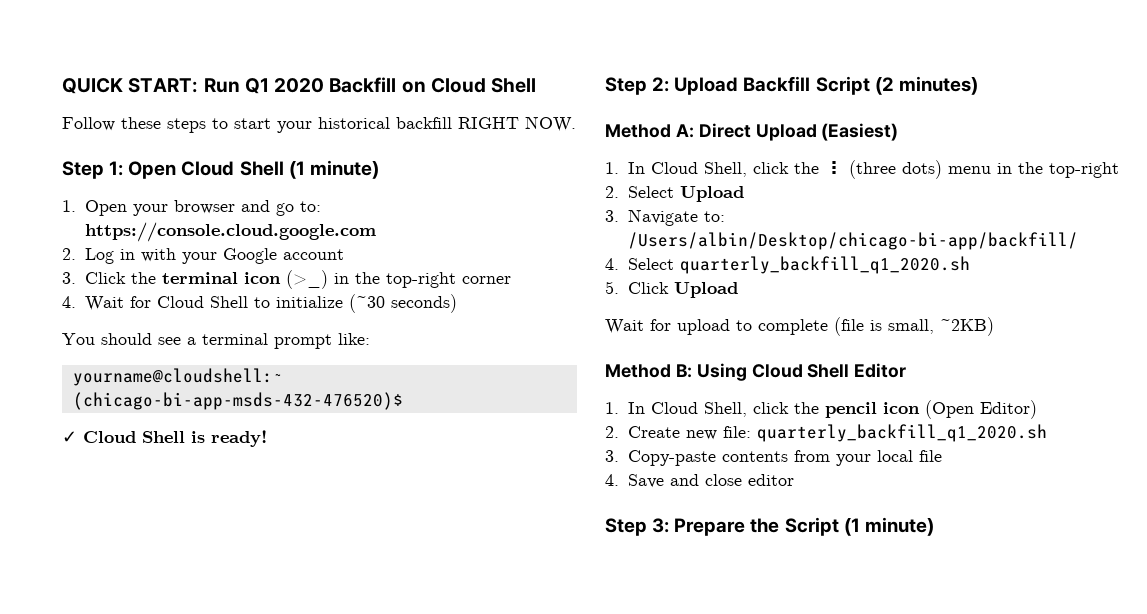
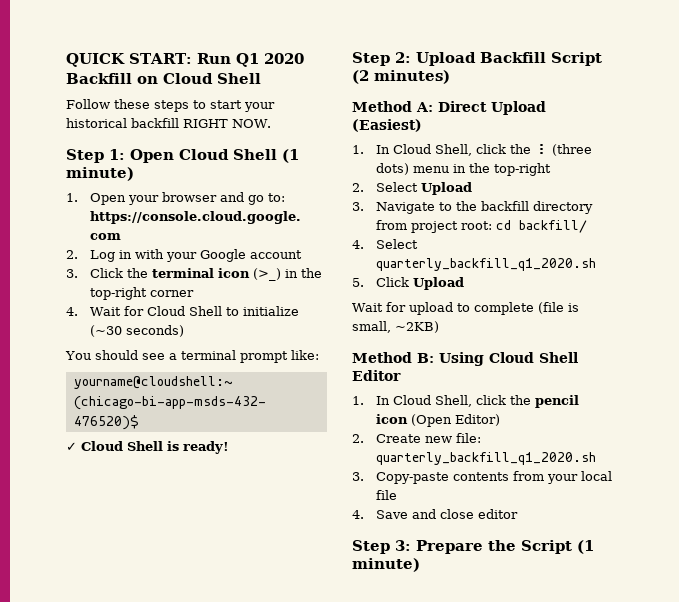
- 3. Navigate to: /Users/albin/Desktop/chicago-bi-app/backfill/
+ 3. Navigate to the backfill directory from project root: cd backfill/

